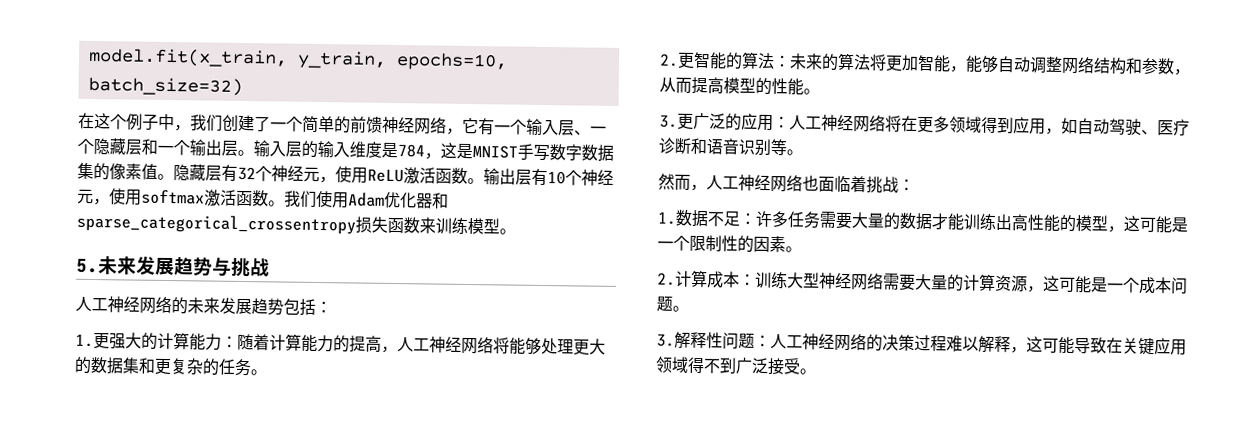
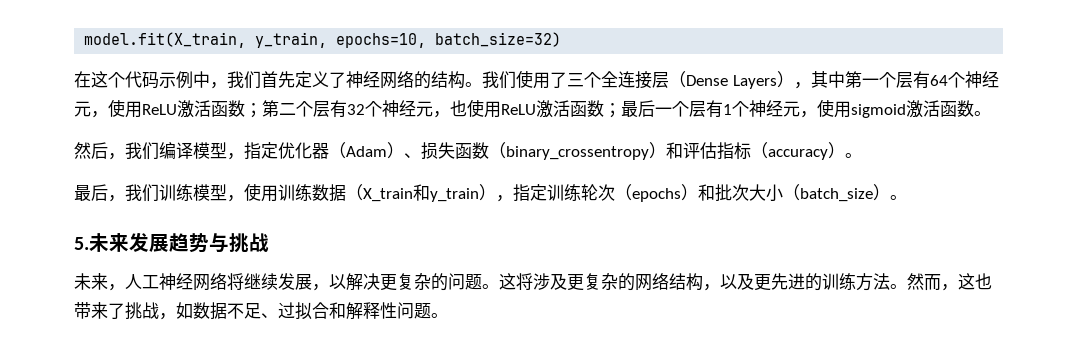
- model.fit(x_train, y_train, epochs=10, batch_size=32)
+ model.fit(X_train, y_train, epochs=10, batch_size=32)
- 在这个例子中，我们创建了一个简单的前馈神经网络，它有一个输入层、一个隐藏层和一个输出层。输入层的输入维度是784，这是MNIST手写数字数据集的像素值。隐藏层有32个神经元，使用ReLU激活函数。输出层有10个神经元，使用softmax激活函数。我们使用Adam优化器和sparse_categorical_crossentropy损失函数来训练模型。
+ 在这个代码示例中，我们首先定义了神经网络的结构。我们使用了三个全连接层（Dense Layers），其中第一个层有64个神经元，使用ReLU激活函数；第二个层有32个神经元，也使用ReLU激活函数；最后一个层有1个神经元，使用sigmoid激活函数。
+ 然后，我们编译模型，指定优化器（Adam）、损失函数（binary_crossentropy）和评估指标（accuracy）。
+ 最后，我们训练模型，使用训练数据（X_train和y_train），指定训练轮次（epochs）和批次大小（batch_size）。
- 人工神经网络的未来发展趋势包括：
- 1.更强大的计算能力：随着计算能力的提高，人工神经网络将能够处理更大的数据集和更复杂的任务。
- 2.更智能的算法：未来的算法将更加智能，能够自动调整网络结构和参数，从而提高模型的性能。
- 3.更广泛的应用：人工神经网络将在更多领域得到应用，如自动驾驶、医疗诊断和语音识别等。
- 然而，人工神经网络也面临着挑战：
- 1.数据不足：许多任务需要大量的数据才能训练出高性能的模型，这可能是一个限制性的因素。
- 2.计算成本：训练大型神经网络需要大量的计算资源，这可能是一个成本问题。
- 3.解释性问题：人工神经网络的决策过程难以解释，这可能导致在关键应用领域得不到广泛接受。
+ 未来，人工神经网络将继续发展，以解决更复杂的问题。这将涉及更复杂的网络结构，以及更先进的训练方法。然而，这也带来了挑战，如数据不足、过拟合和解释性问题。

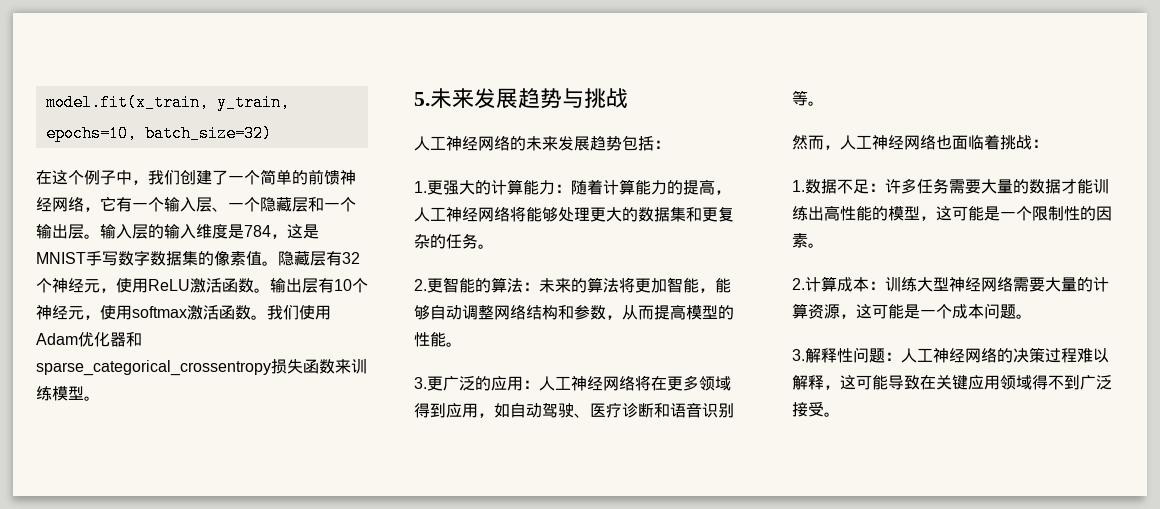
- model.fit(X_train, y_train, epochs=10, batch_size=32)
+ model.fit(x_train, y_train, epochs=10, batch_size=32)
- 在这个代码示例中，我们首先定义了神经网络的结构。我们使用了三个全连接层（Dense Layers），其中第一个层有64个神经元，使用ReLU激活函数；第二个层有32个神经元，也使用ReLU激活函数；最后一个层有1个神经元，使用sigmoid激活函数。
- 然后，我们编译模型，指定优化器（Adam）、损失函数（binary_crossentropy）和评估指标（accuracy）。
- 最后，我们训练模型，使用训练数据（X_train和y_train），指定训练轮次（epochs）和批次大小（batch_size）。
+ 在这个例子中，我们创建了一个简单的前馈神经网络，它有一个输入层、一个隐藏层和一个输出层。输入层的输入维度是784，这是MNIST手写数字数据集的像素值。隐藏层有32个神经元，使用ReLU激活函数。输出层有10个神经元，使用softmax激活函数。我们使用Adam优化器和sparse_categorical_crossentropy损失函数来训练模型。
- 未来，人工神经网络将继续发展，以解决更复杂的问题。这将涉及更复杂的网络结构，以及更先进的训练方法。然而，这也带来了挑战，如数据不足、过拟合和解释性问题。
+ 人工神经网络的未来发展趋势包括：
+ 1.更强大的计算能力：随着计算能力的提高，人工神经网络将能够处理更大的数据集和更复杂的任务。
+ 2.更智能的算法：未来的算法将更加智能，能够自动调整网络结构和参数，从而提高模型的性能。
+ 3.更广泛的应用：人工神经网络将在更多领域得到应用，如自动驾驶、医疗诊断和语音识别等。
+ 然而，人工神经网络也面临着挑战：
+ 1.数据不足：许多任务需要大量的数据才能训练出高性能的模型，这可能是一个限制性的因素。
+ 2.计算成本：训练大型神经网络需要大量的计算资源，这可能是一个成本问题。
+ 3.解释性问题：人工神经网络的决策过程难以解释，这可能导致在关键应用领域得不到广泛接受。

